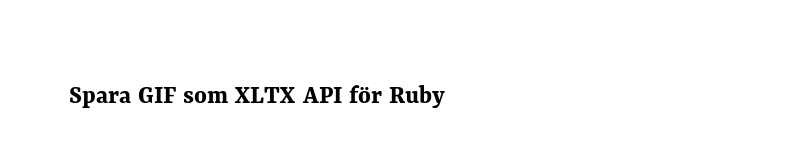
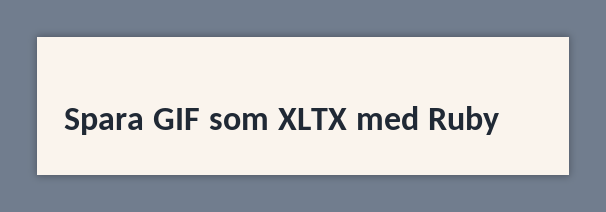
- Spara GIF som XLTX API för Ruby
+ Spara GIF som XLTX med Ruby

